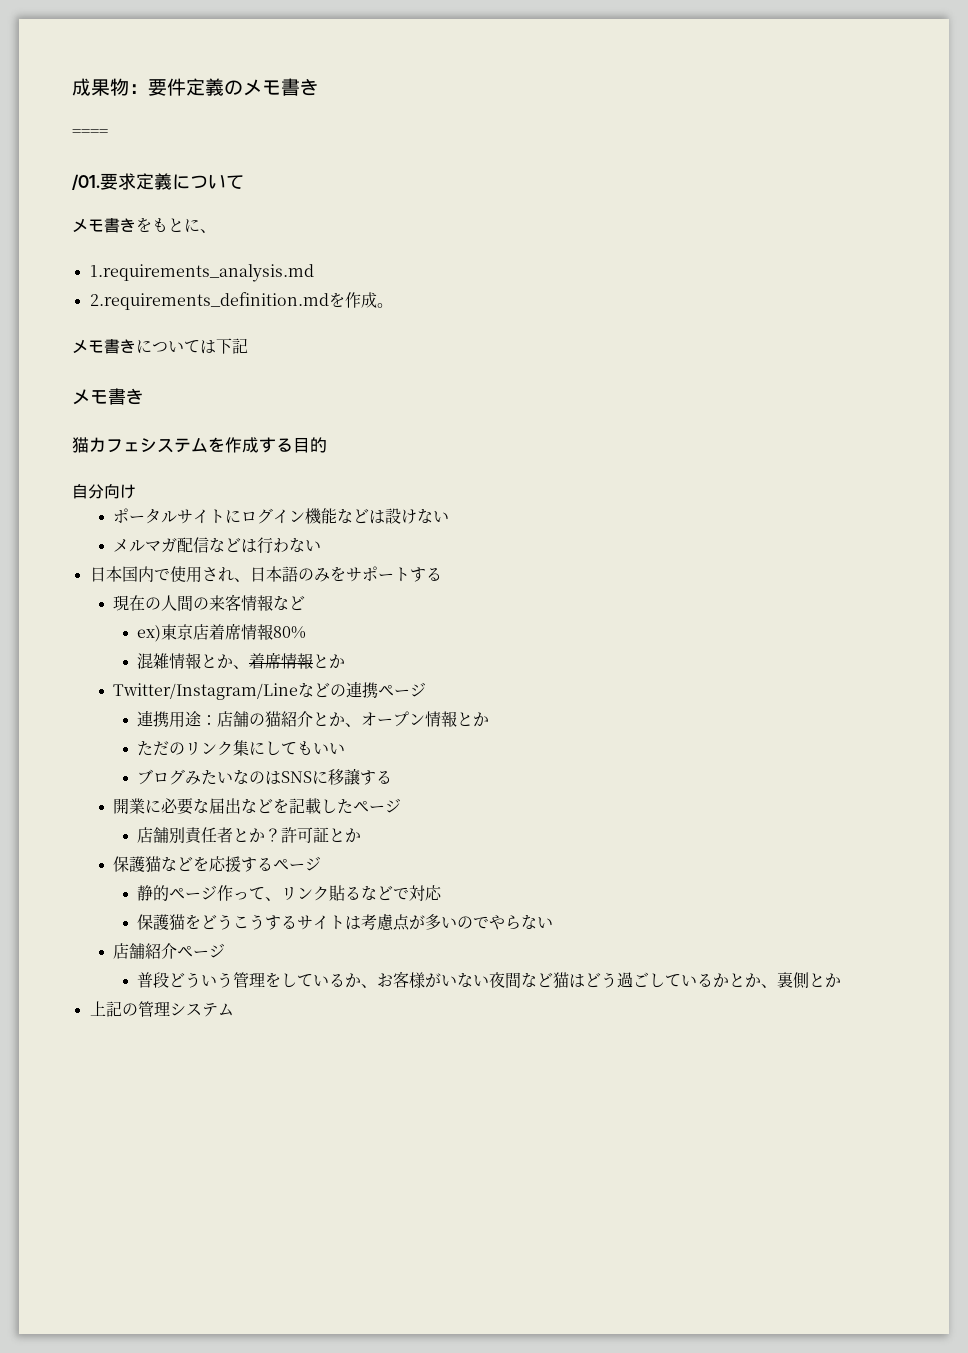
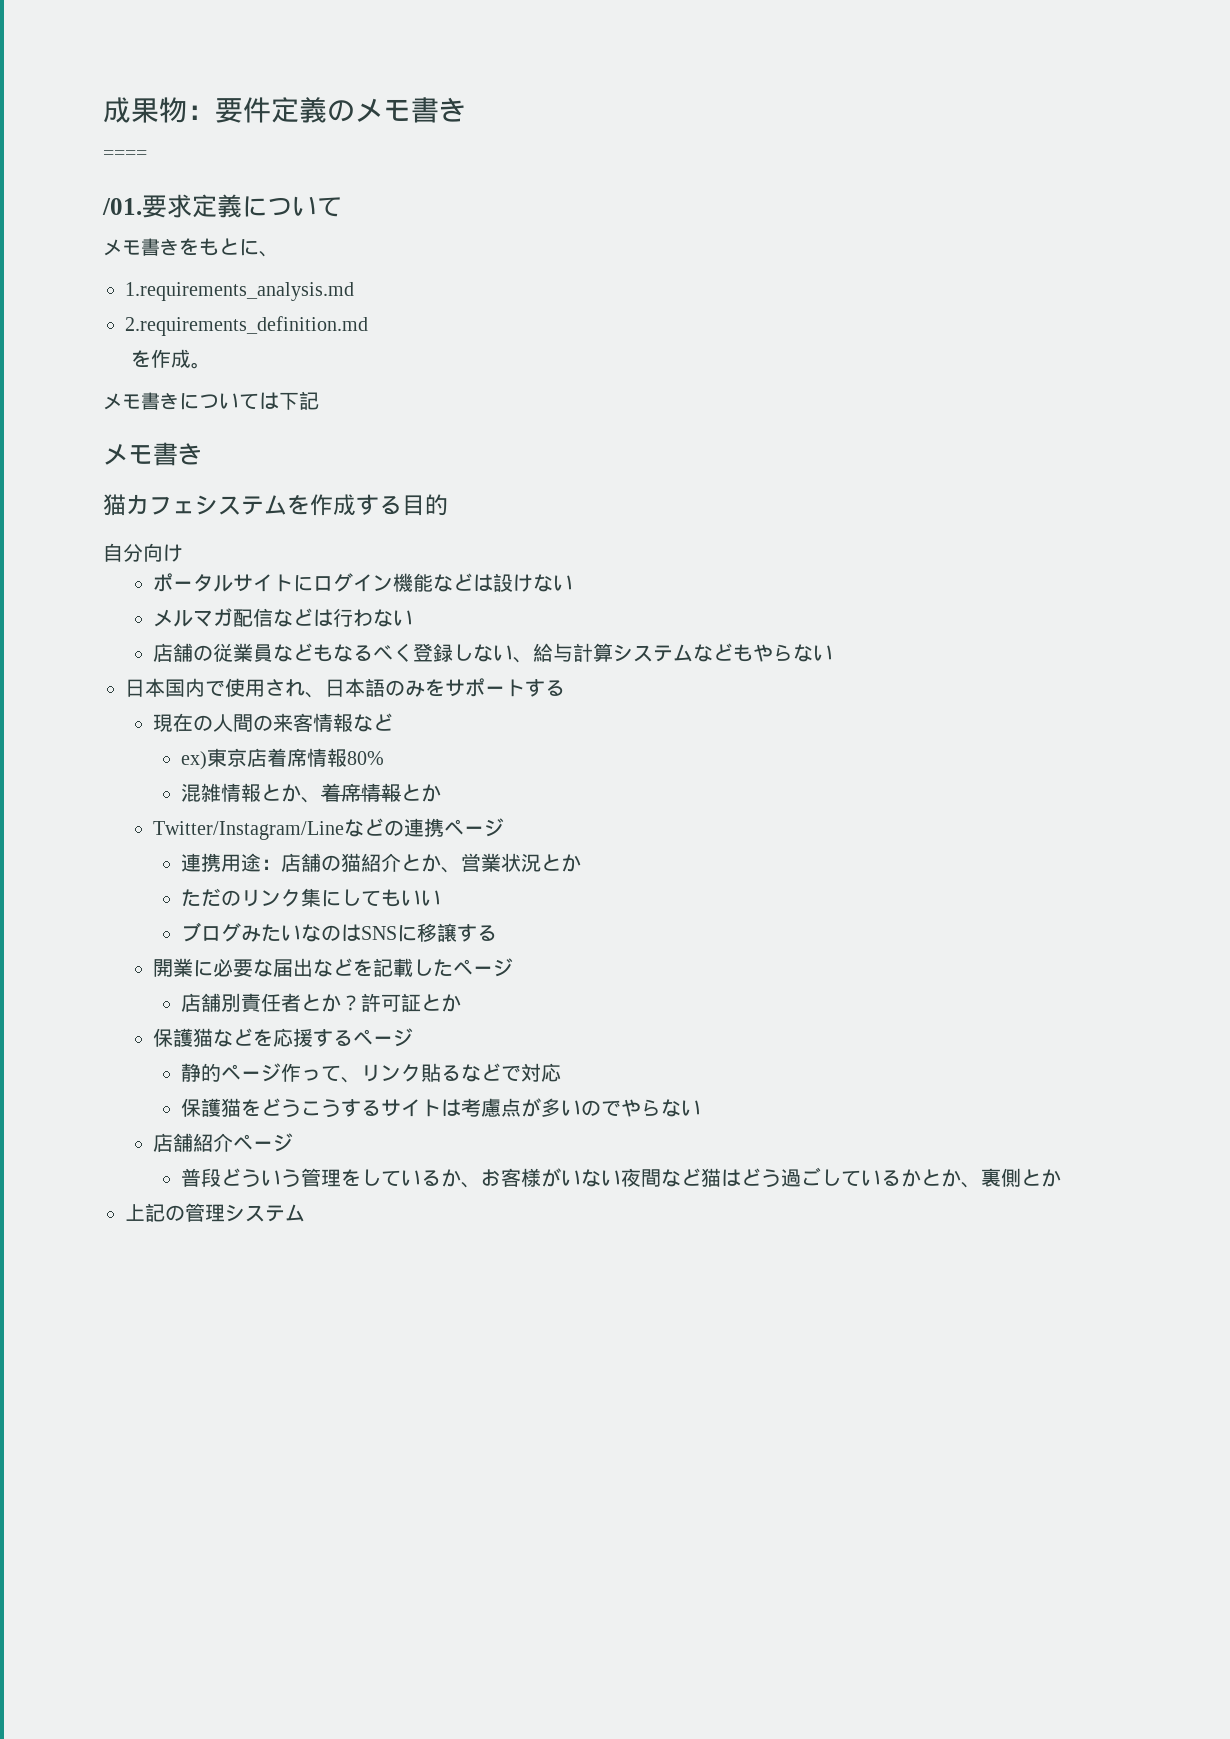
- 2.requirements_definition.mdを作成。
+ 2.requirements_definition.md
+ を作成。
+ 店舗の従業員などもなるべく登録しない、給与計算システムなどもやらない
- 連携用途：店舗の猫紹介とか、オープン情報とか
+ 連携用途：店舗の猫紹介とか、営業状況とか

